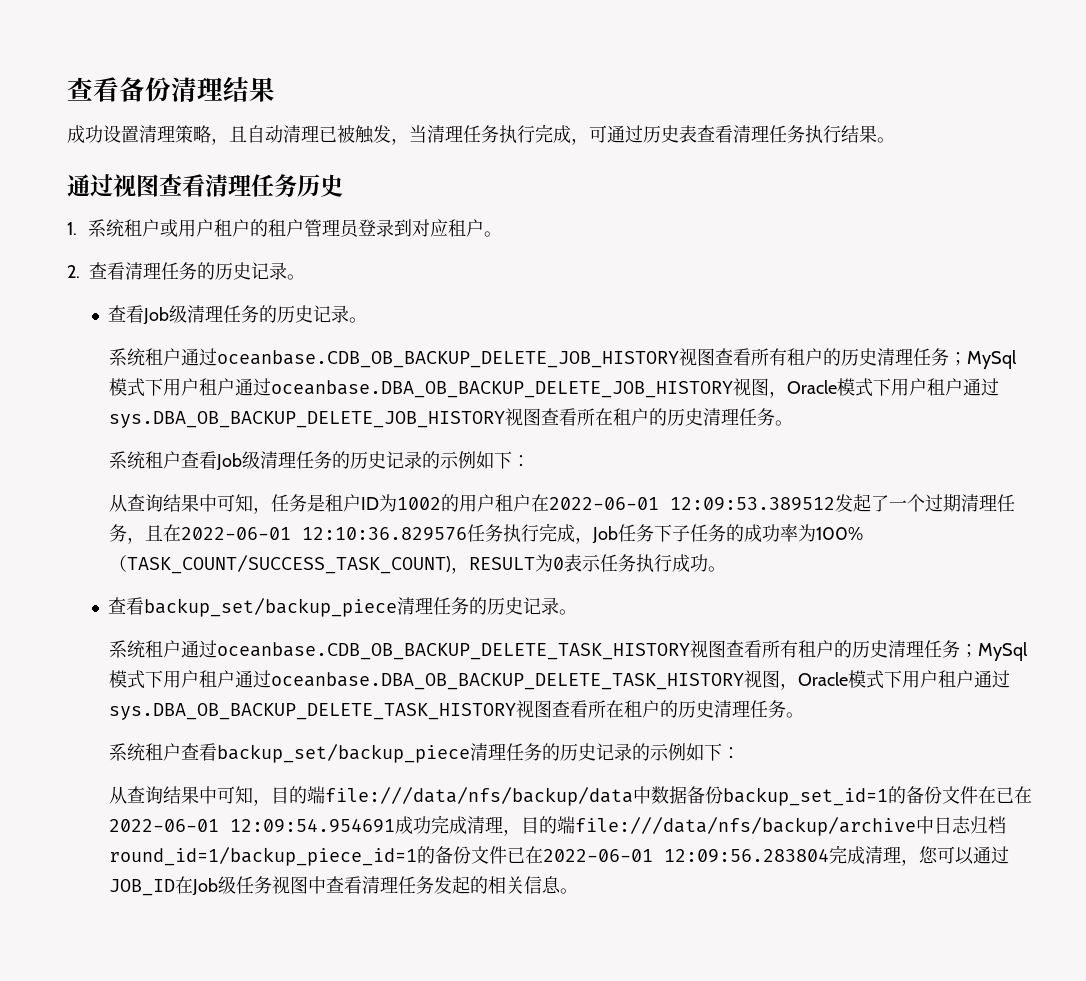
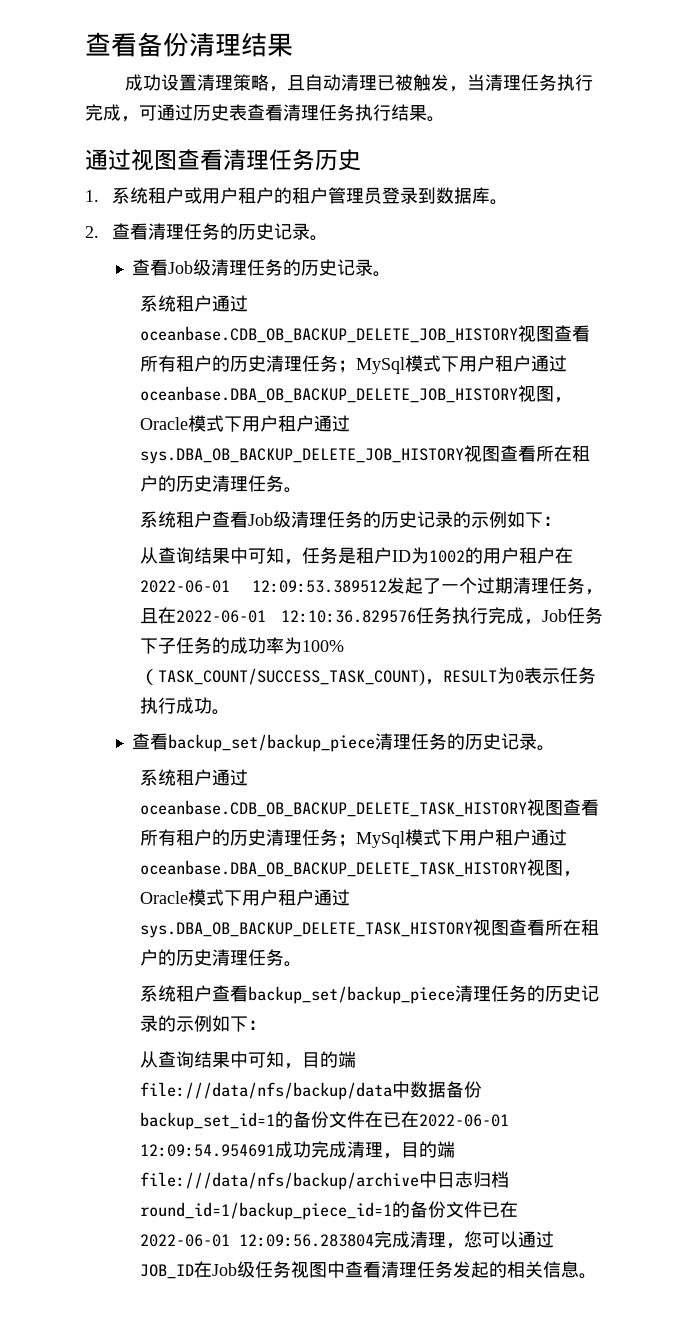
- 1.系统租户或用户租户的租户管理员登录到对应租户。
+ 1.系统租户或用户租户的租户管理员登录到数据库。

